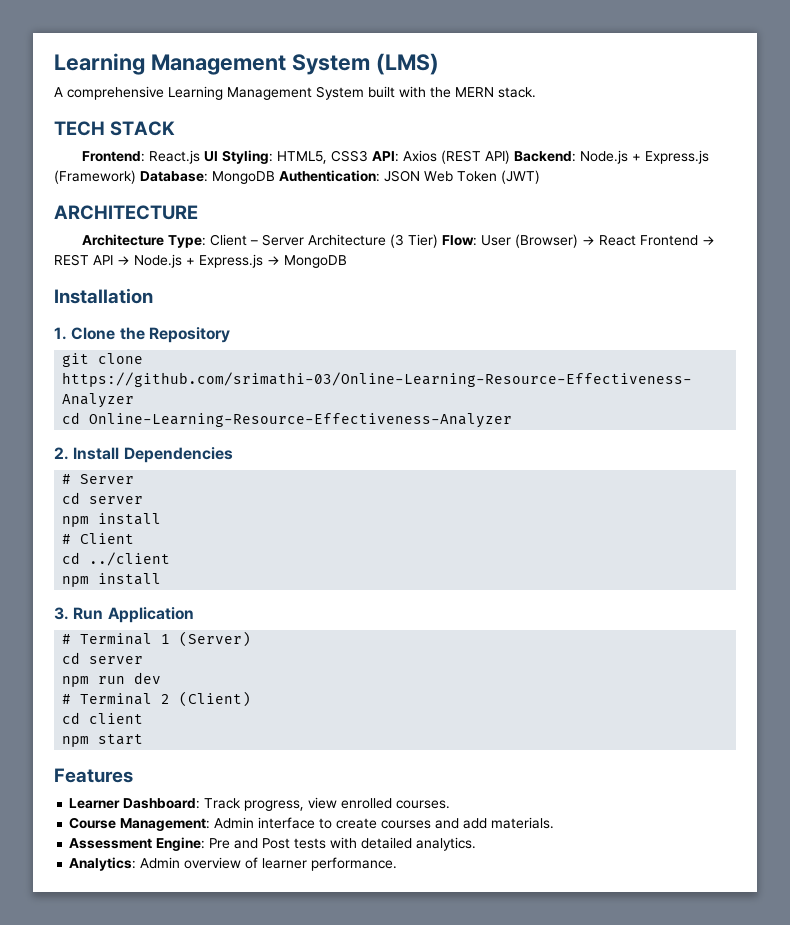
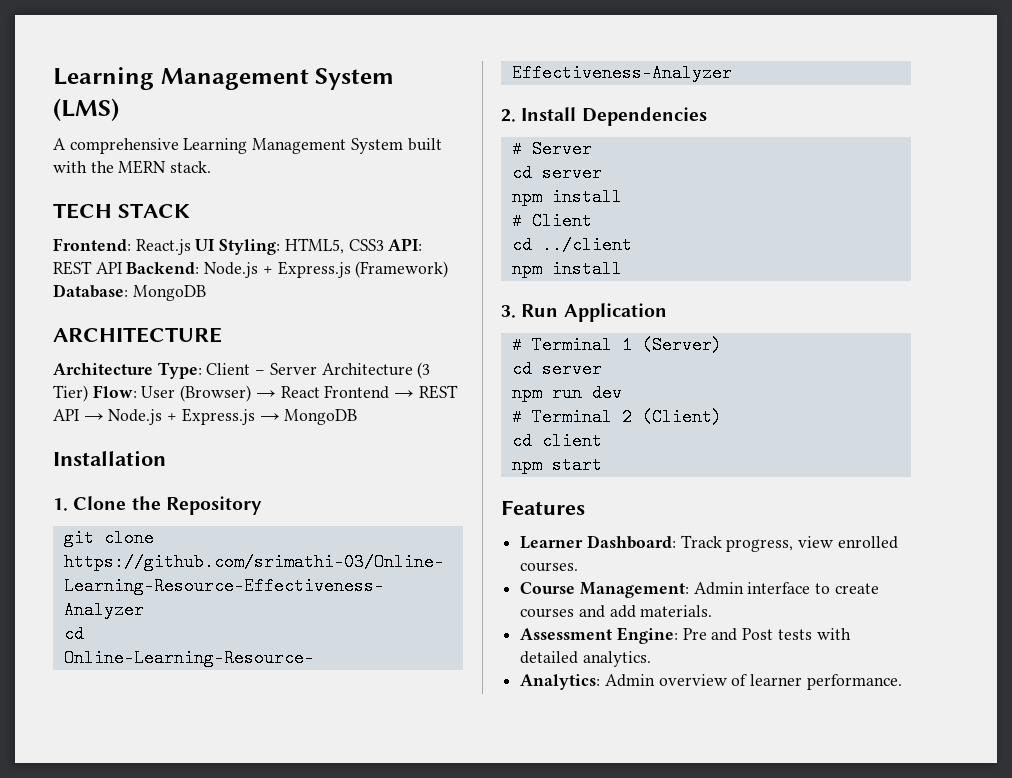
- Frontend: React.js UI Styling: HTML5, CSS3 API: Axios (REST API) Backend: Node.js + Express.js (Framework) Database: MongoDB Authentication: JSON Web Token (JWT)
+ Frontend: React.js UI Styling: HTML5, CSS3 API: REST API Backend: Node.js + Express.js (Framework) Database: MongoDB

